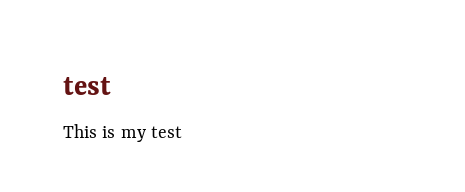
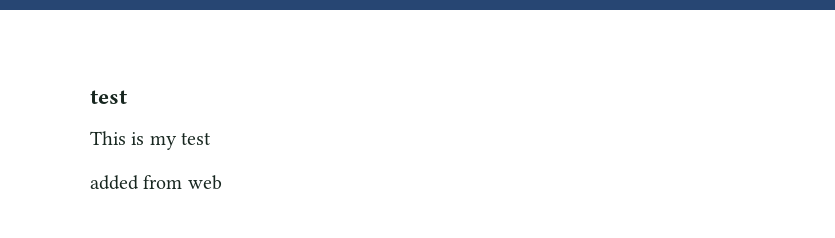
+ added from web

